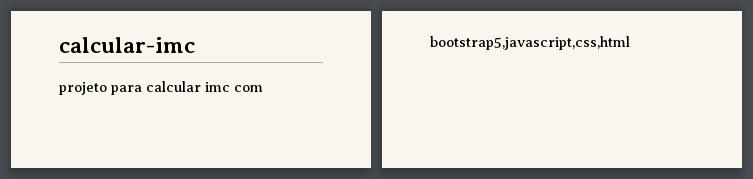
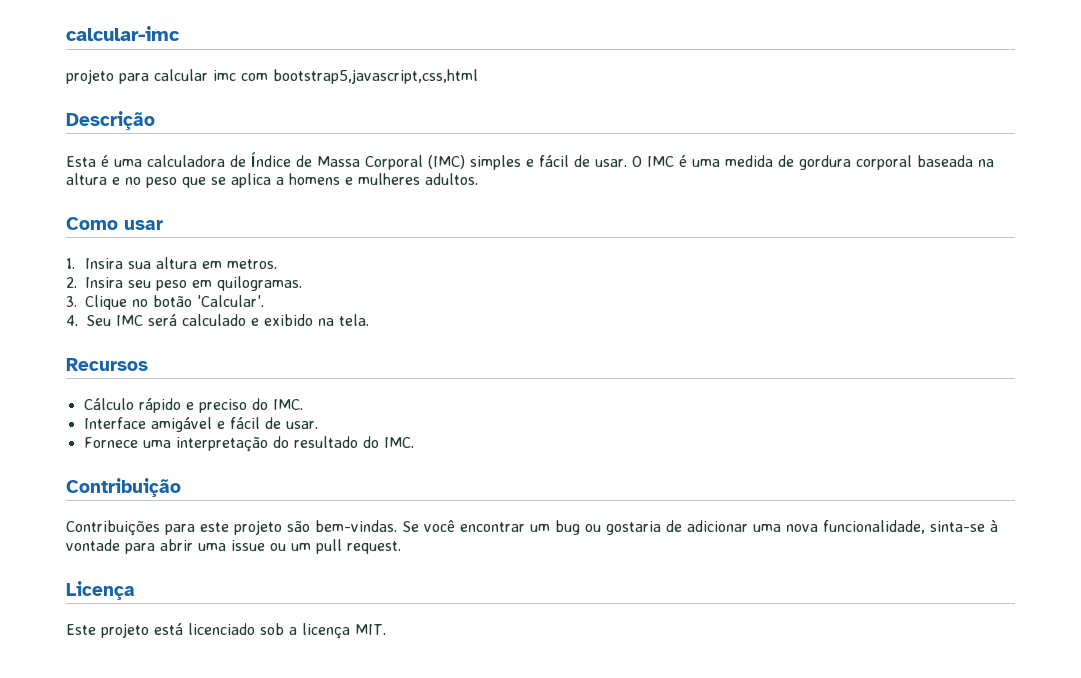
+ Descrição
+ Esta é uma calculadora de Índice de Massa Corporal (IMC) simples e fácil de usar. O IMC é uma medida de gordura corporal baseada na altura e no peso que se aplica a homens e mulheres adultos.
+ Como usar
+ 1. Insira sua altura em metros.
+ 2. Insira seu peso em quilogramas.
+ 3. Clique no botão 'Calcular'.
+ 4. Seu IMC será calculado e exibido na tela.
+ Recursos
+ Cálculo rápido e preciso do IMC.
+ Interface amigável e fácil de usar.
+ Fornece uma interpretação do resultado do IMC.
+ Contribuição
+ Contribuições para este projeto são bem-vindas. Se você encontrar um bug ou gostaria de adicionar uma nova funcionalidade, sinta-se à vontade para abrir uma issue ou um pull request.
+ Licença
+ Este projeto está licenciado sob a licença MIT.

